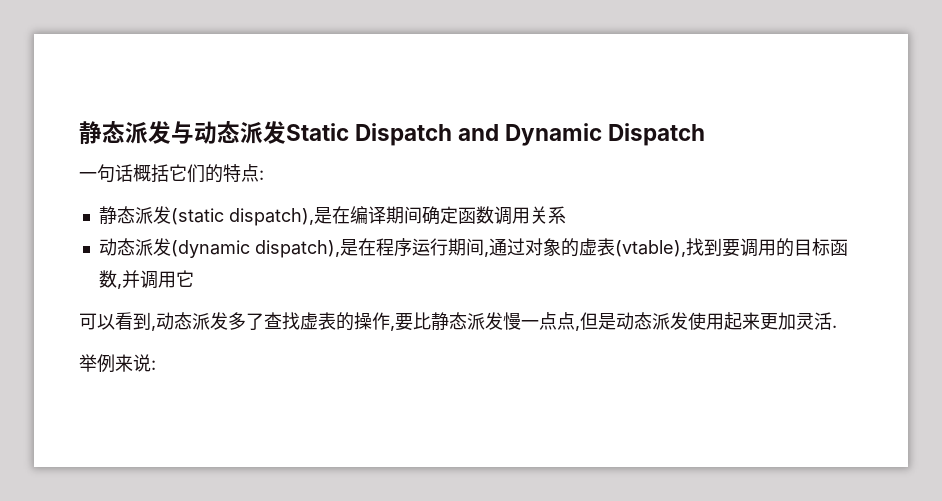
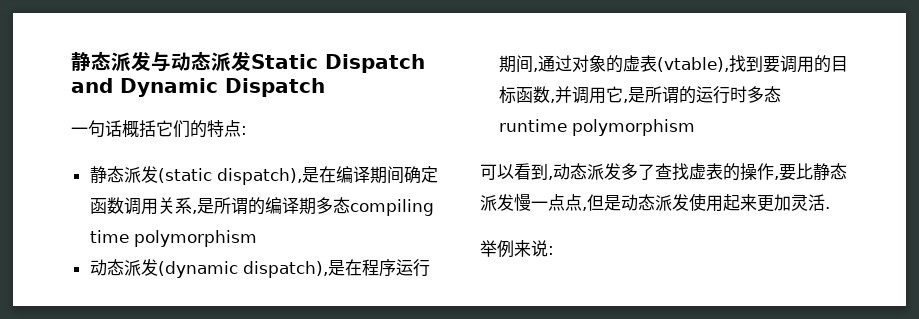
- 静态派发(static dispatch),是在编译期间确定函数调用关系
+ 静态派发(static dispatch),是在编译期间确定函数调用关系,是所谓的编译期多态compiling time polymorphism
- 动态派发(dynamic dispatch),是在程序运行期间,通过对象的虚表(vtable),找到要调用的目标函数,并调用它
+ 动态派发(dynamic dispatch),是在程序运行期间,通过对象的虚表(vtable),找到要调用的目标函数,并调用它,是所谓的运行时多态runtime polymorphism

